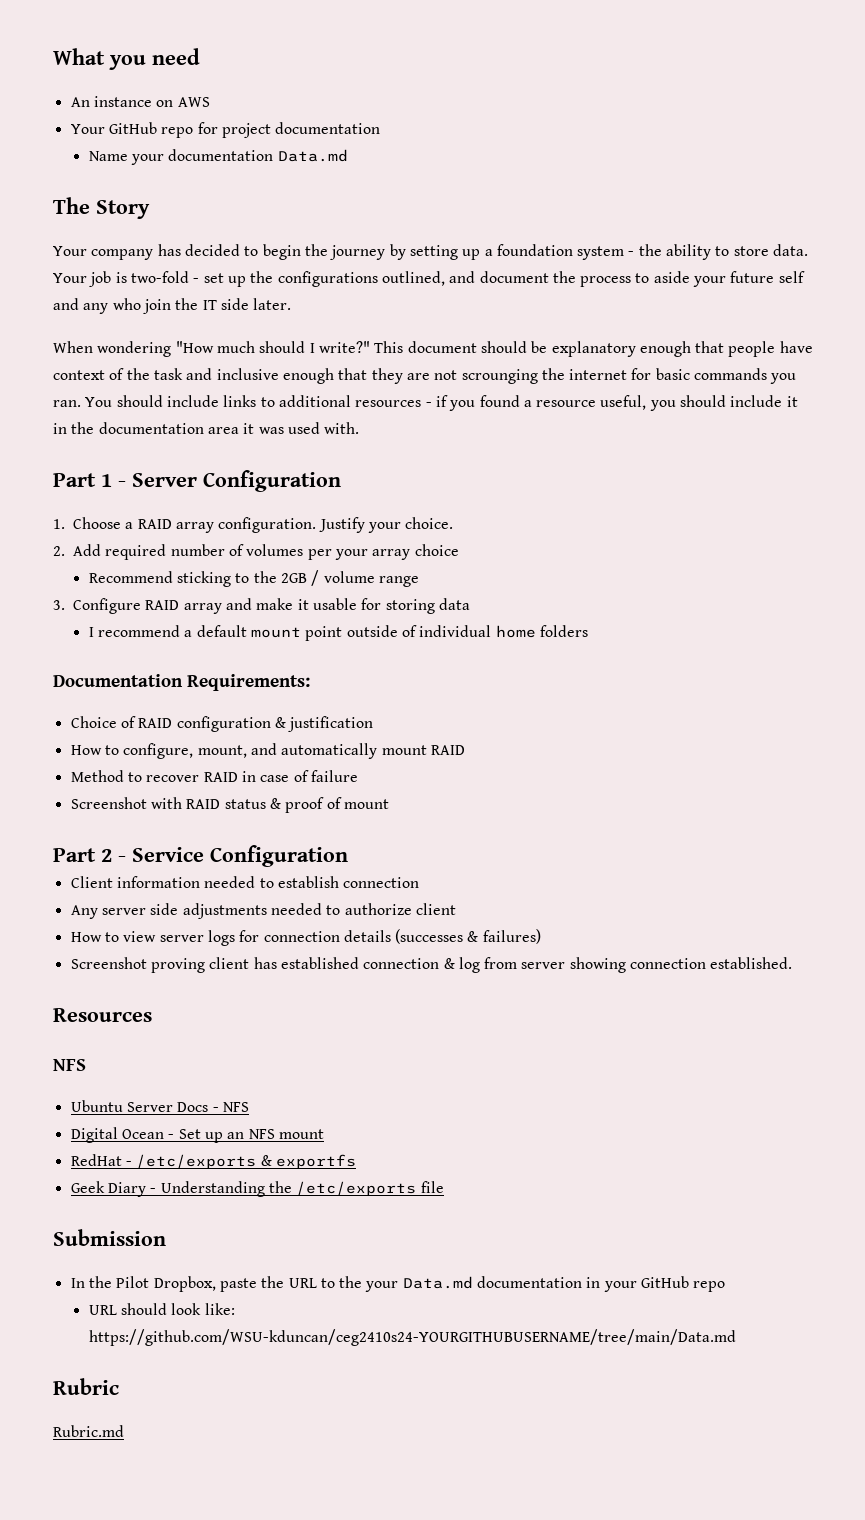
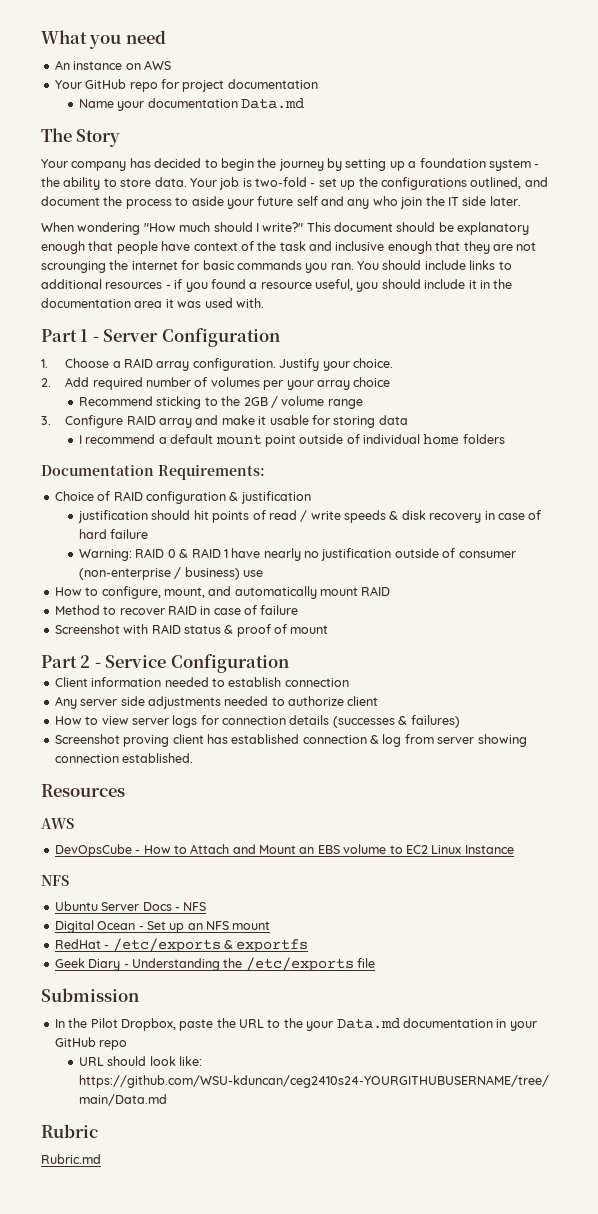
+ justification should hit points of read / write speeds & disk recovery in case of hard failure
+ Warning: RAID 0 & RAID 1 have nearly no justification outside of consumer (non-enterprise / business) use
  Resources
+ AWS
+ DevOpsCube - How to Attach and Mount an EBS volume to EC2 Linux Instance

